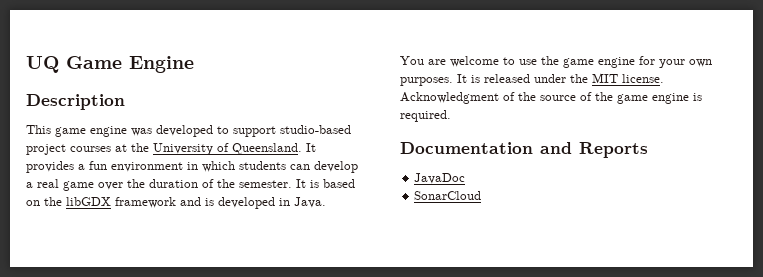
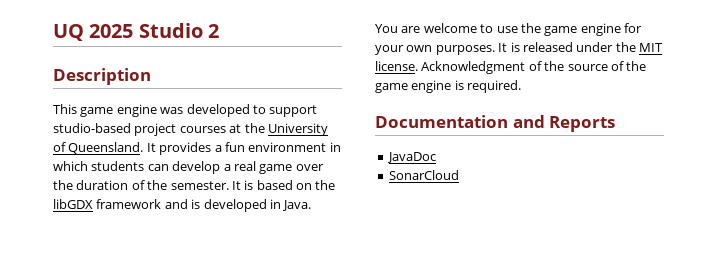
- UQ Game Engine
+ UQ 2025 Studio 2

